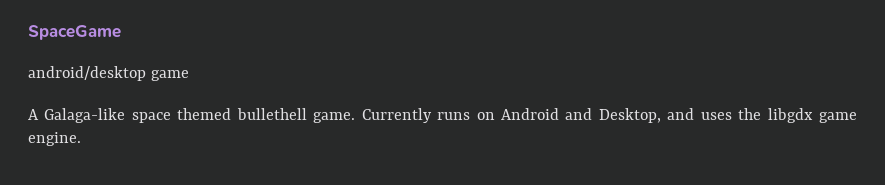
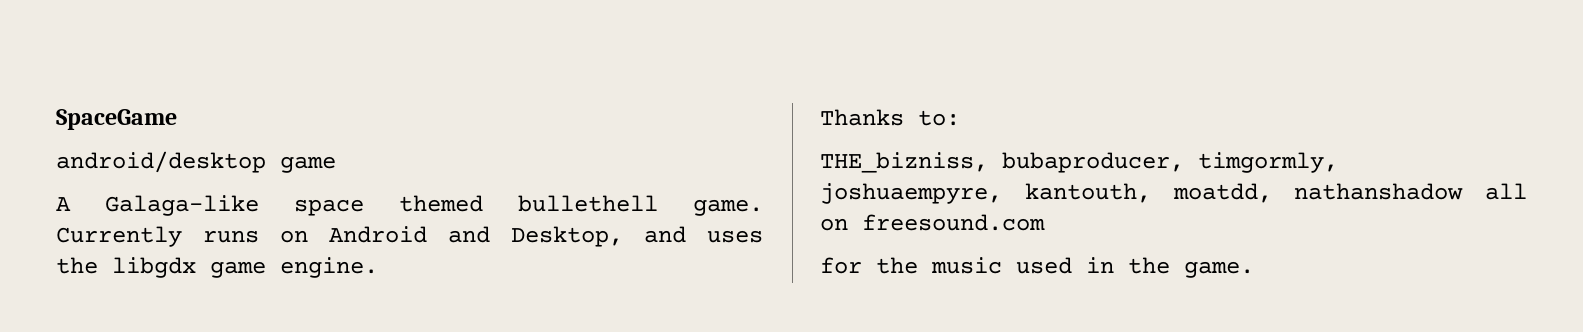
+ Thanks to:
+ THE_bizniss, bubaproducer, timgormly, joshuaempyre, kantouth, moatdd, nathanshadow all on freesound.com
+ for the music used in the game.

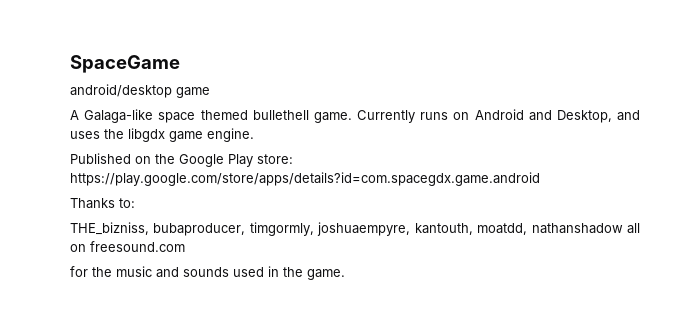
+ Published on the Google Play store: https://play.google.com/store/apps/details?id=com.spacegdx.game.android
- for the music used in the game.
+ for the music and sounds used in the game.

